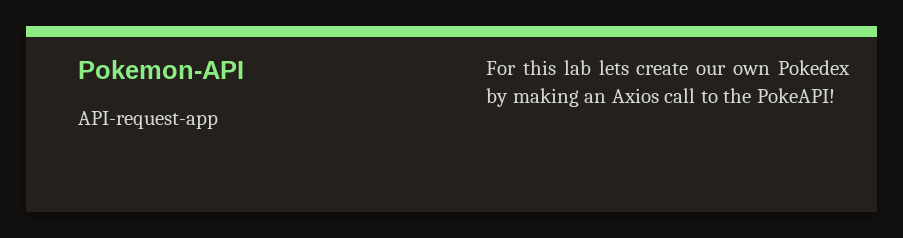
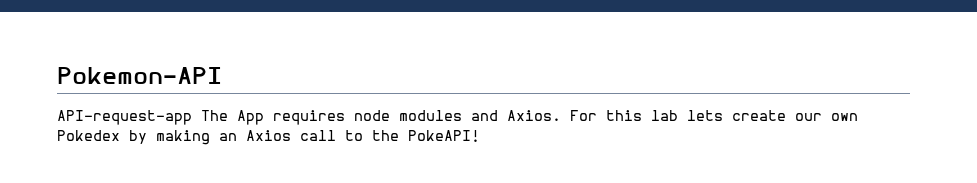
- API-request-app
- For this lab lets create our own Pokedex by making an Axios call to the PokeAPI!
+ API-request-app The App requires node modules and Axios. For this lab lets create our own Pokedex by making an Axios call to the PokeAPI!

